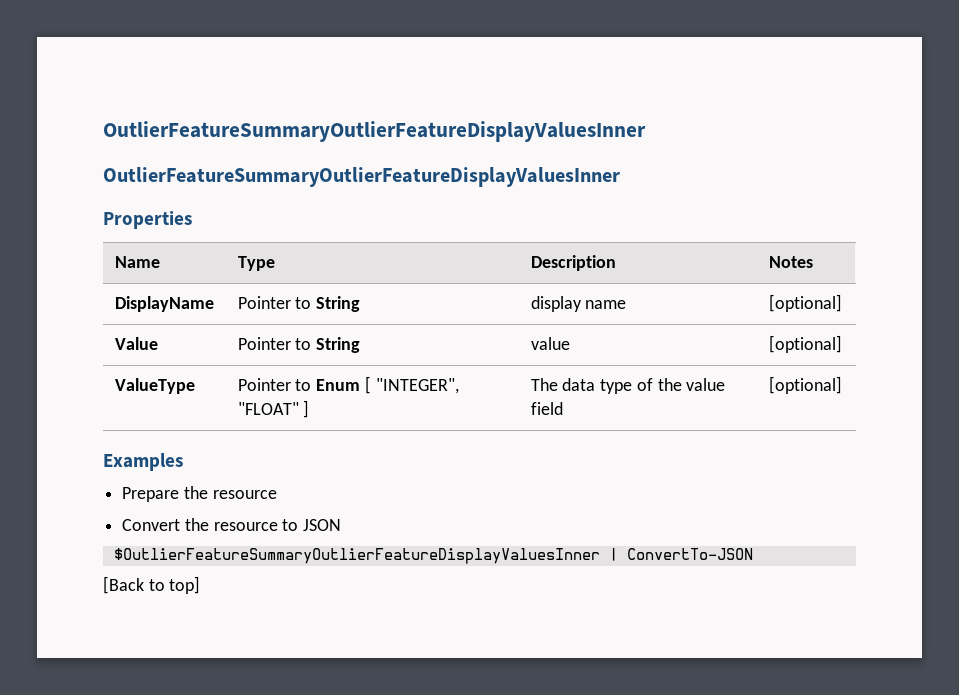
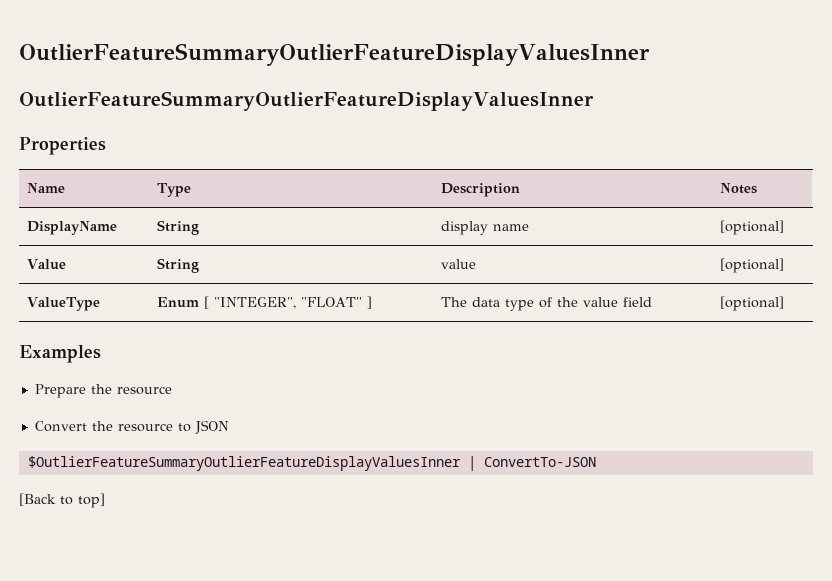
- DisplayName | Pointer to String | display name | [optional]
+ DisplayName | String | display name | [optional]
- Value | Pointer to String | value | [optional]
+ Value | String | value | [optional]
- ValueType | Pointer to Enum [ "INTEGER", "FLOAT" ] | The data type of the value field | [optional]
+ ValueType | Enum [ "INTEGER", "FLOAT" ] | The data type of the value field | [optional]

